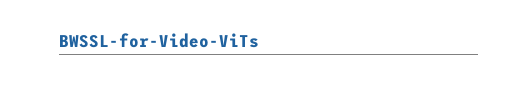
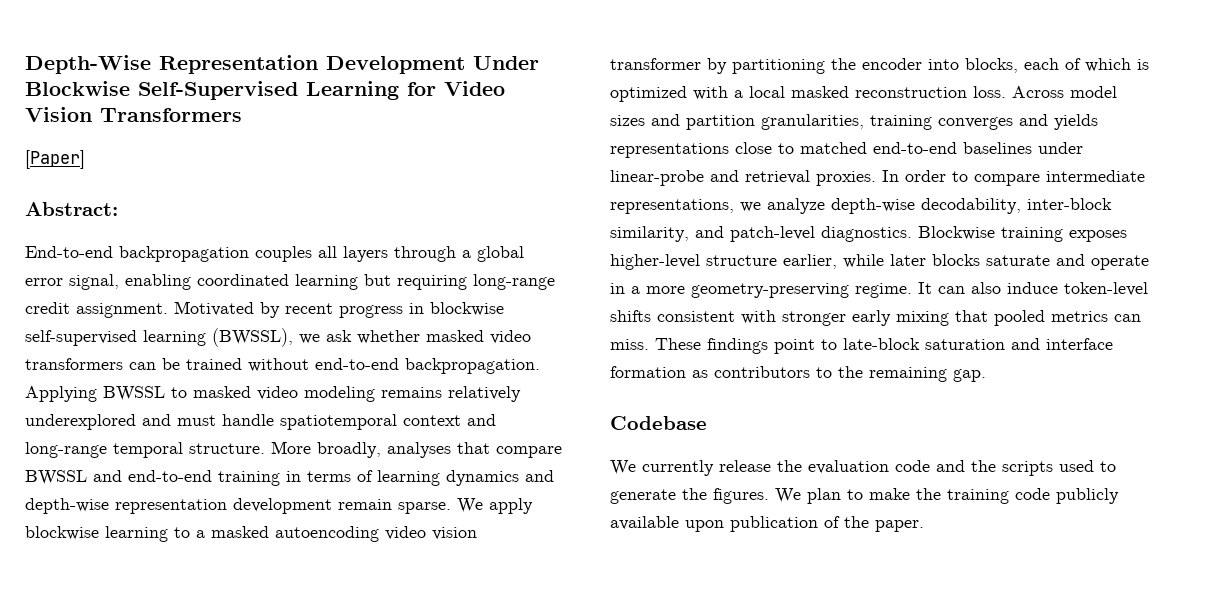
- BWSSL-for-Video-ViTs
+ Depth-Wise Representation Development Under Blockwise Self-Supervised Learning for Video Vision Transformers
+ [Paper]
+ Abstract:
+ End-to-end backpropagation couples all layers through a global error signal, enabling coordinated learning but requiring long-range credit assignment. Motivated by recent progress in blockwise self-supervised learning (BWSSL), we ask whether masked video transformers can be trained without end-to-end backpropagation. Applying BWSSL to masked video modeling remains relatively underexplored and must handle spatiotemporal context and long-range temporal structure. More broadly, analyses that compare BWSSL and end-to-end training in terms of learning dynamics and depth-wise representation development remain sparse. We apply blockwise learning to a masked autoencoding video vision transformer by partitioning the encoder into blocks, each of which is optimized with a local masked reconstruction loss. Across model sizes and partition granularities, training converges and yields representations close to matched end-to-end baselines under linear-probe and retrieval proxies. In order to compare intermediate representations, we analyze depth-wise decodability, inter-block similarity, and patch-level diagnostics. Blockwise training exposes higher-level structure earlier, while later blocks saturate and operate in a more geometry-preserving regime. It can also induce token-level shifts consistent with stronger early mixing that pooled metrics can miss. These findings point to late-block saturation and interface formation as contributors to the remaining gap.
+ Codebase
+ We currently release the evaluation code and the scripts used to generate the figures. We plan to make the training code publicly available upon publication of the paper.

